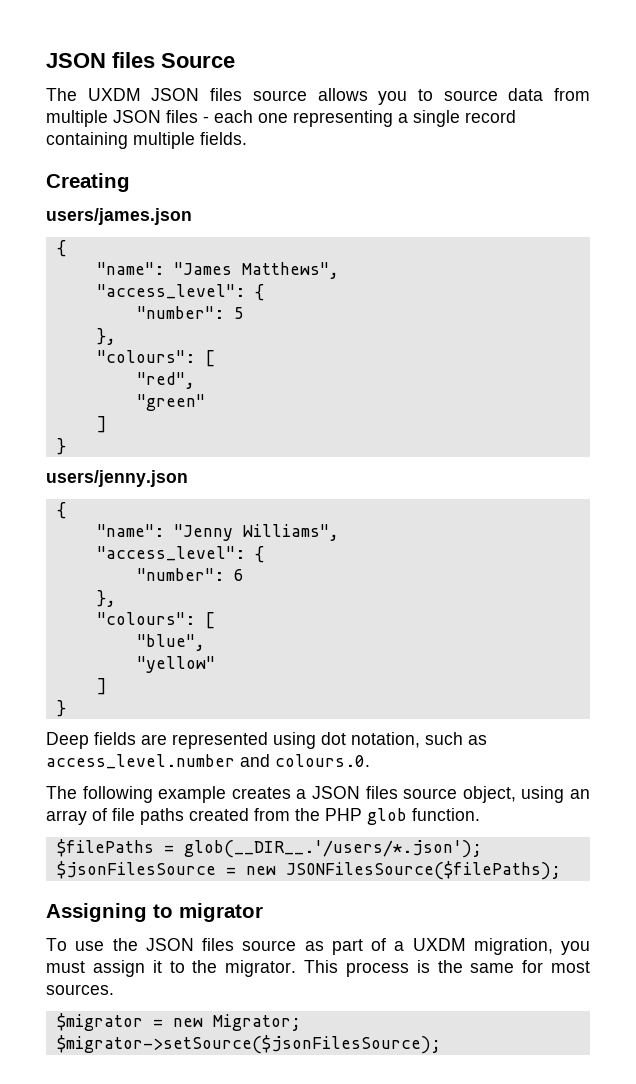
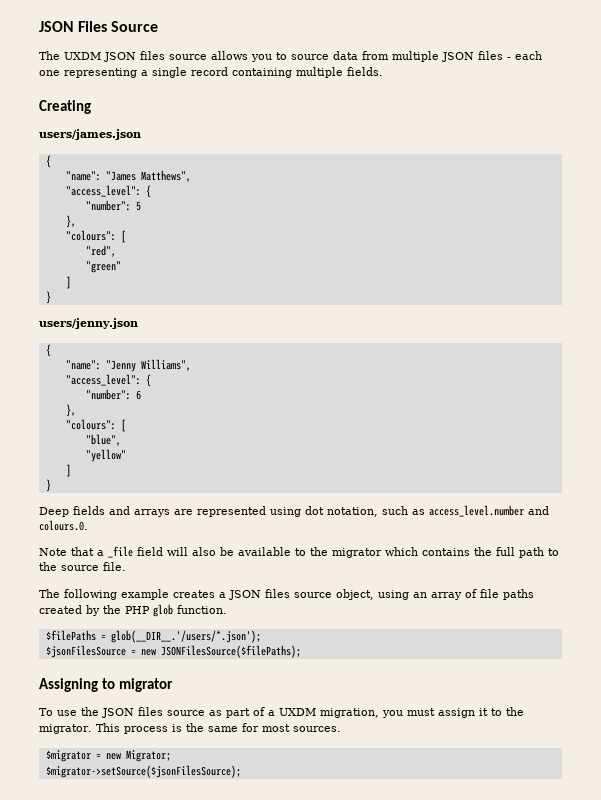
- JSON files Source
+ JSON Files Source
- Deep fields are represented using dot notation, such as access_level.number and colours.0.
+ Deep fields and arrays are represented using dot notation, such as access_level.number and colours.0.
+ Note that a _file field will also be available to the migrator which contains the full path to the source file.
- The following example creates a JSON files source object, using an array of file paths created from the PHP glob function.
+ The following example creates a JSON files source object, using an array of file paths created by the PHP glob function.

